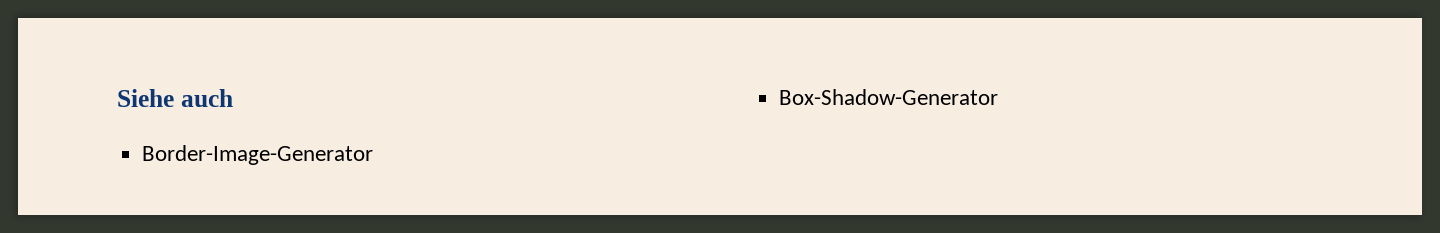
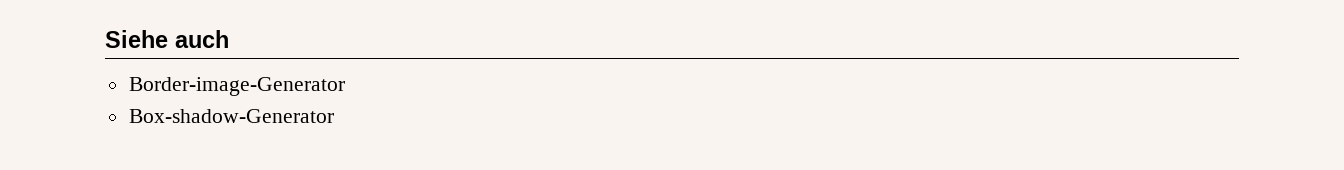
- Border-Image-Generator
- Box-Shadow-Generator
+ Border-image-Generator
+ Box-shadow-Generator

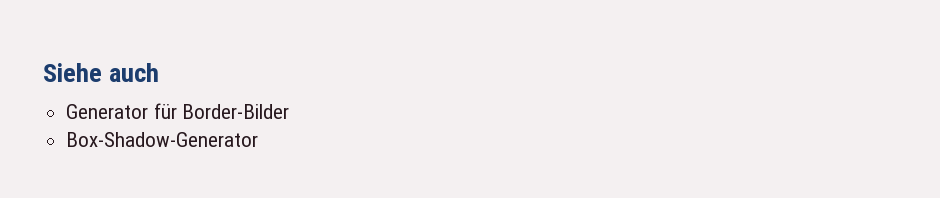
- Border-image-Generator
- Box-shadow-Generator
+ Generator für Border-Bilder
+ Box-Shadow-Generator

